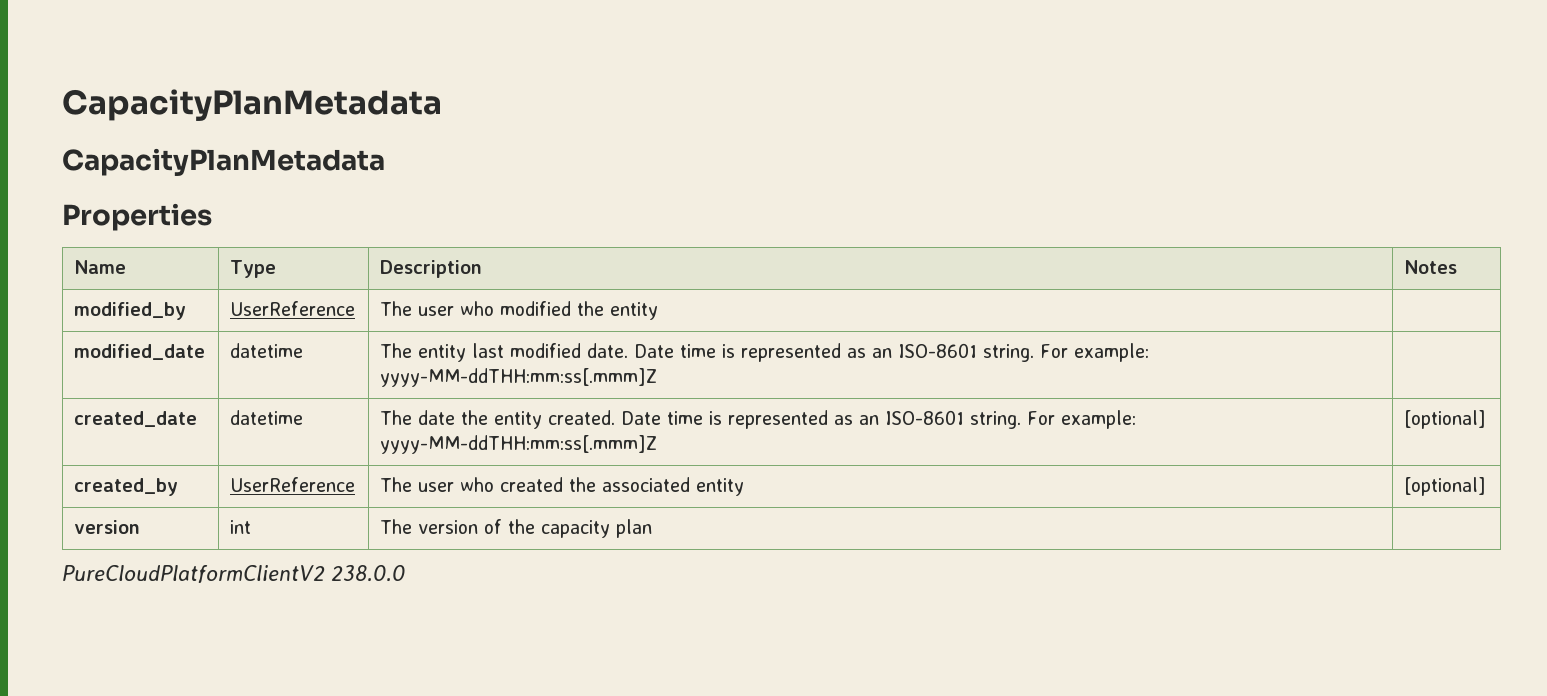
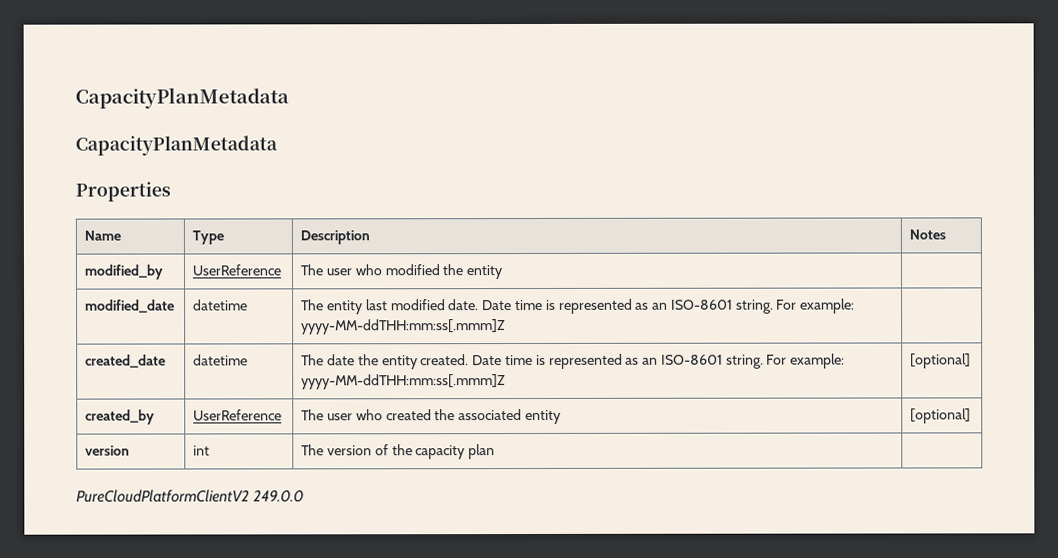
- PureCloudPlatformClientV2 238.0.0
+ PureCloudPlatformClientV2 249.0.0

